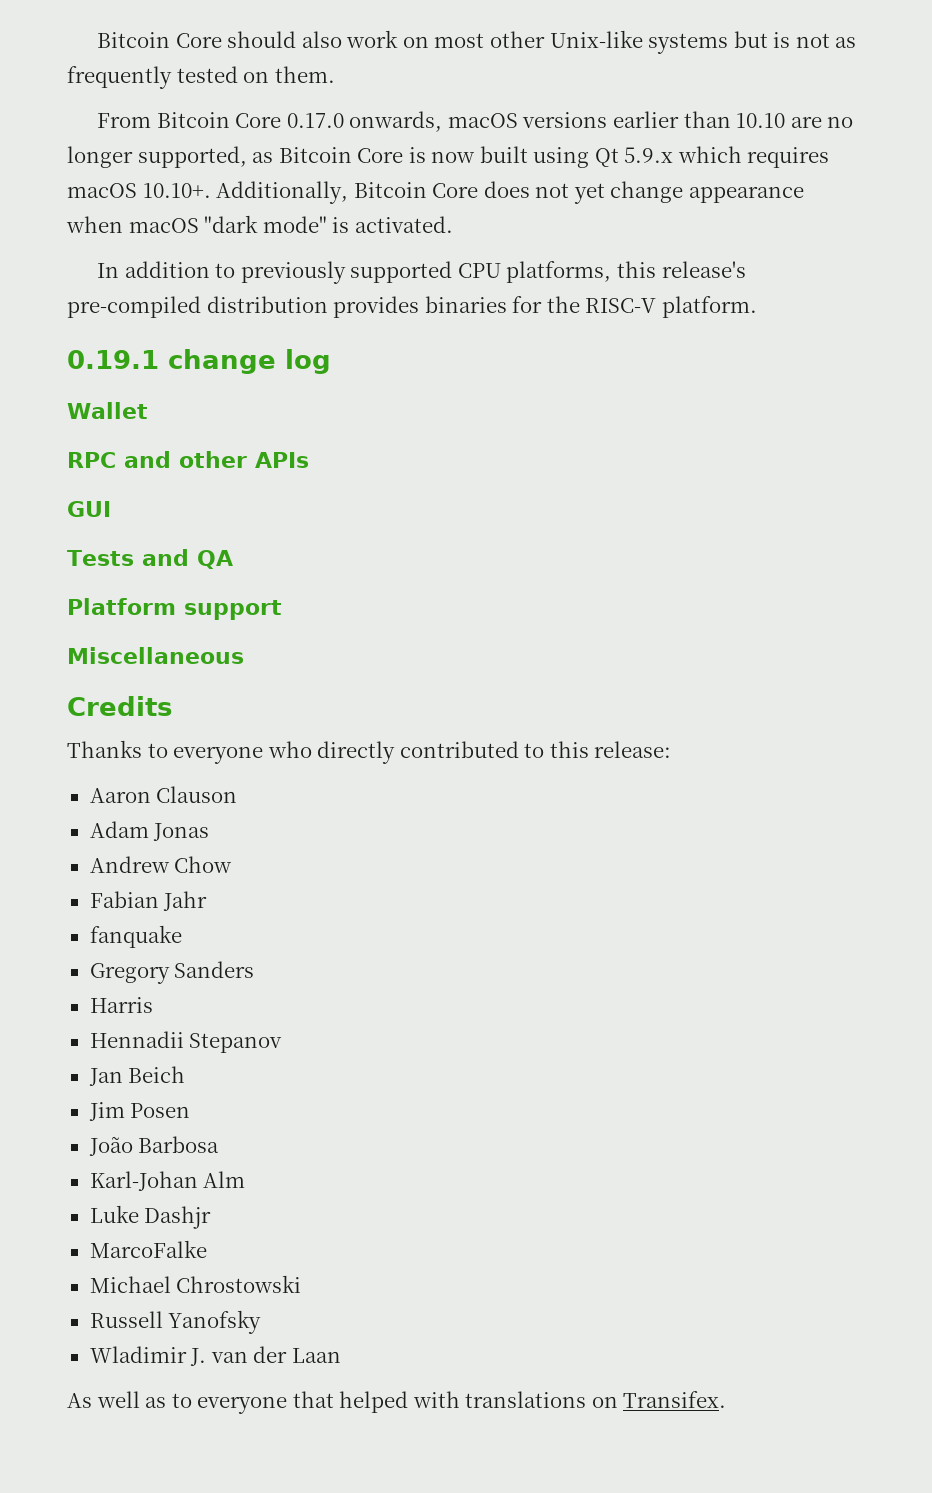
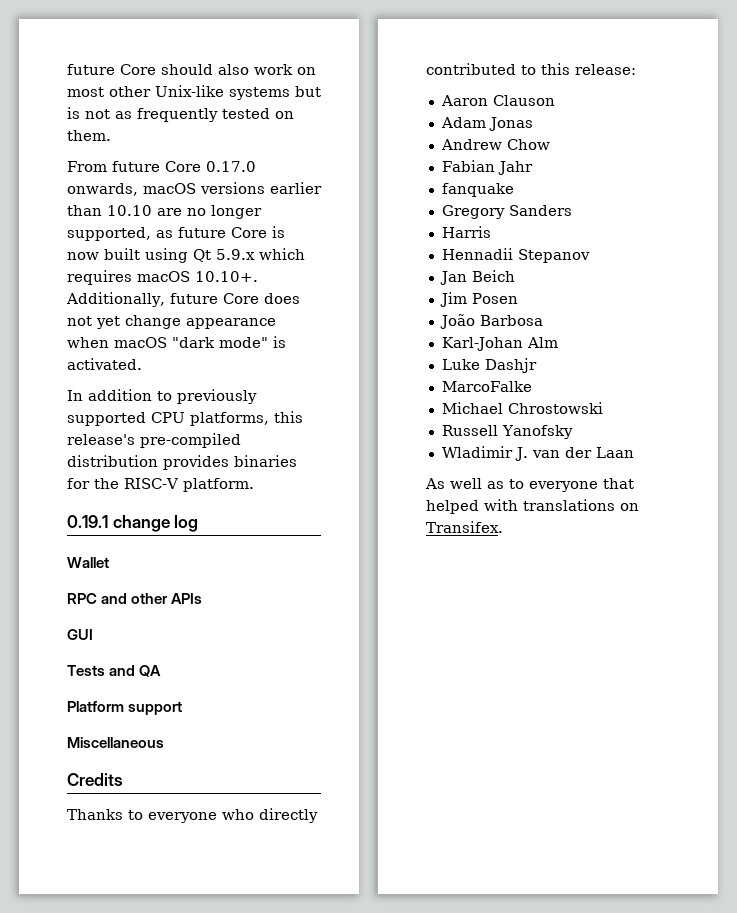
- Bitcoin Core should also work on most other Unix-like systems but is not as frequently tested on them.
+ future Core should also work on most other Unix-like systems but is not as frequently tested on them.
- From Bitcoin Core 0.17.0 onwards, macOS versions earlier than 10.10 are no longer supported, as Bitcoin Core is now built using Qt 5.9.x which requires macOS 10.10+. Additionally, Bitcoin Core does not yet change appearance when macOS "dark mode" is activated.
+ From future Core 0.17.0 onwards, macOS versions earlier than 10.10 are no longer supported, as future Core is now built using Qt 5.9.x which requires macOS 10.10+. Additionally, future Core does not yet change appearance when macOS "dark mode" is activated.

